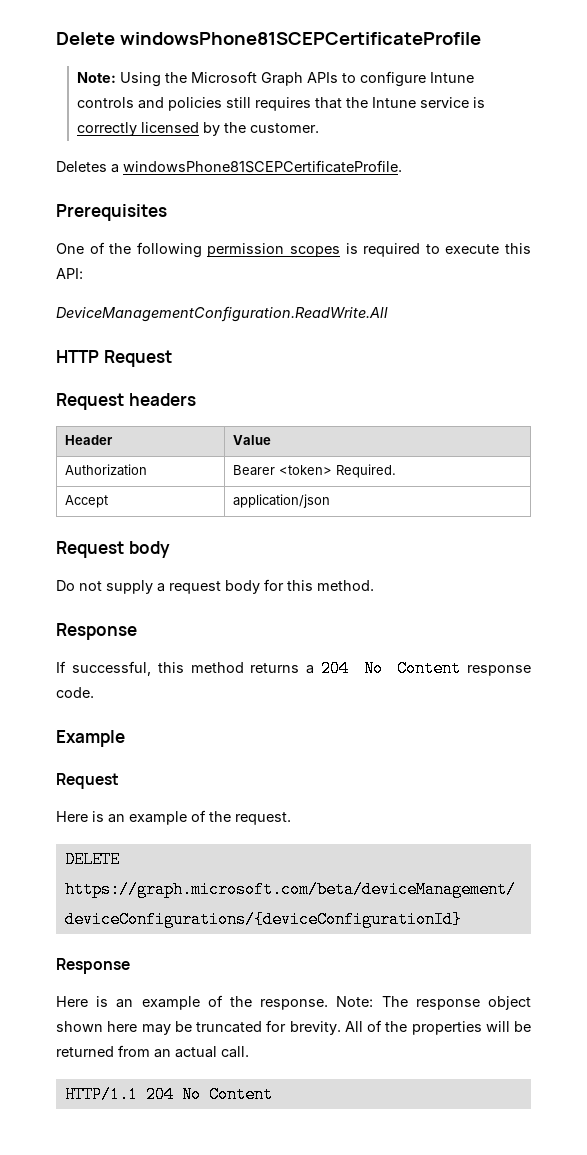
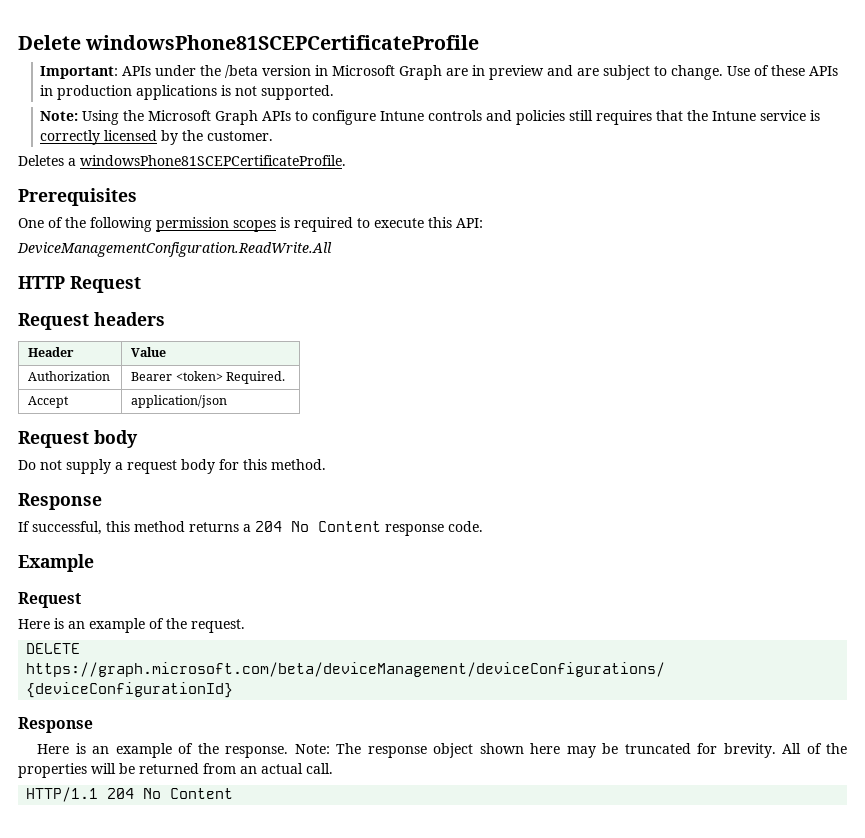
+ Important: APIs under the /beta version in Microsoft Graph are in preview and are subject to change. Use of these APIs in production applications is not supported.

